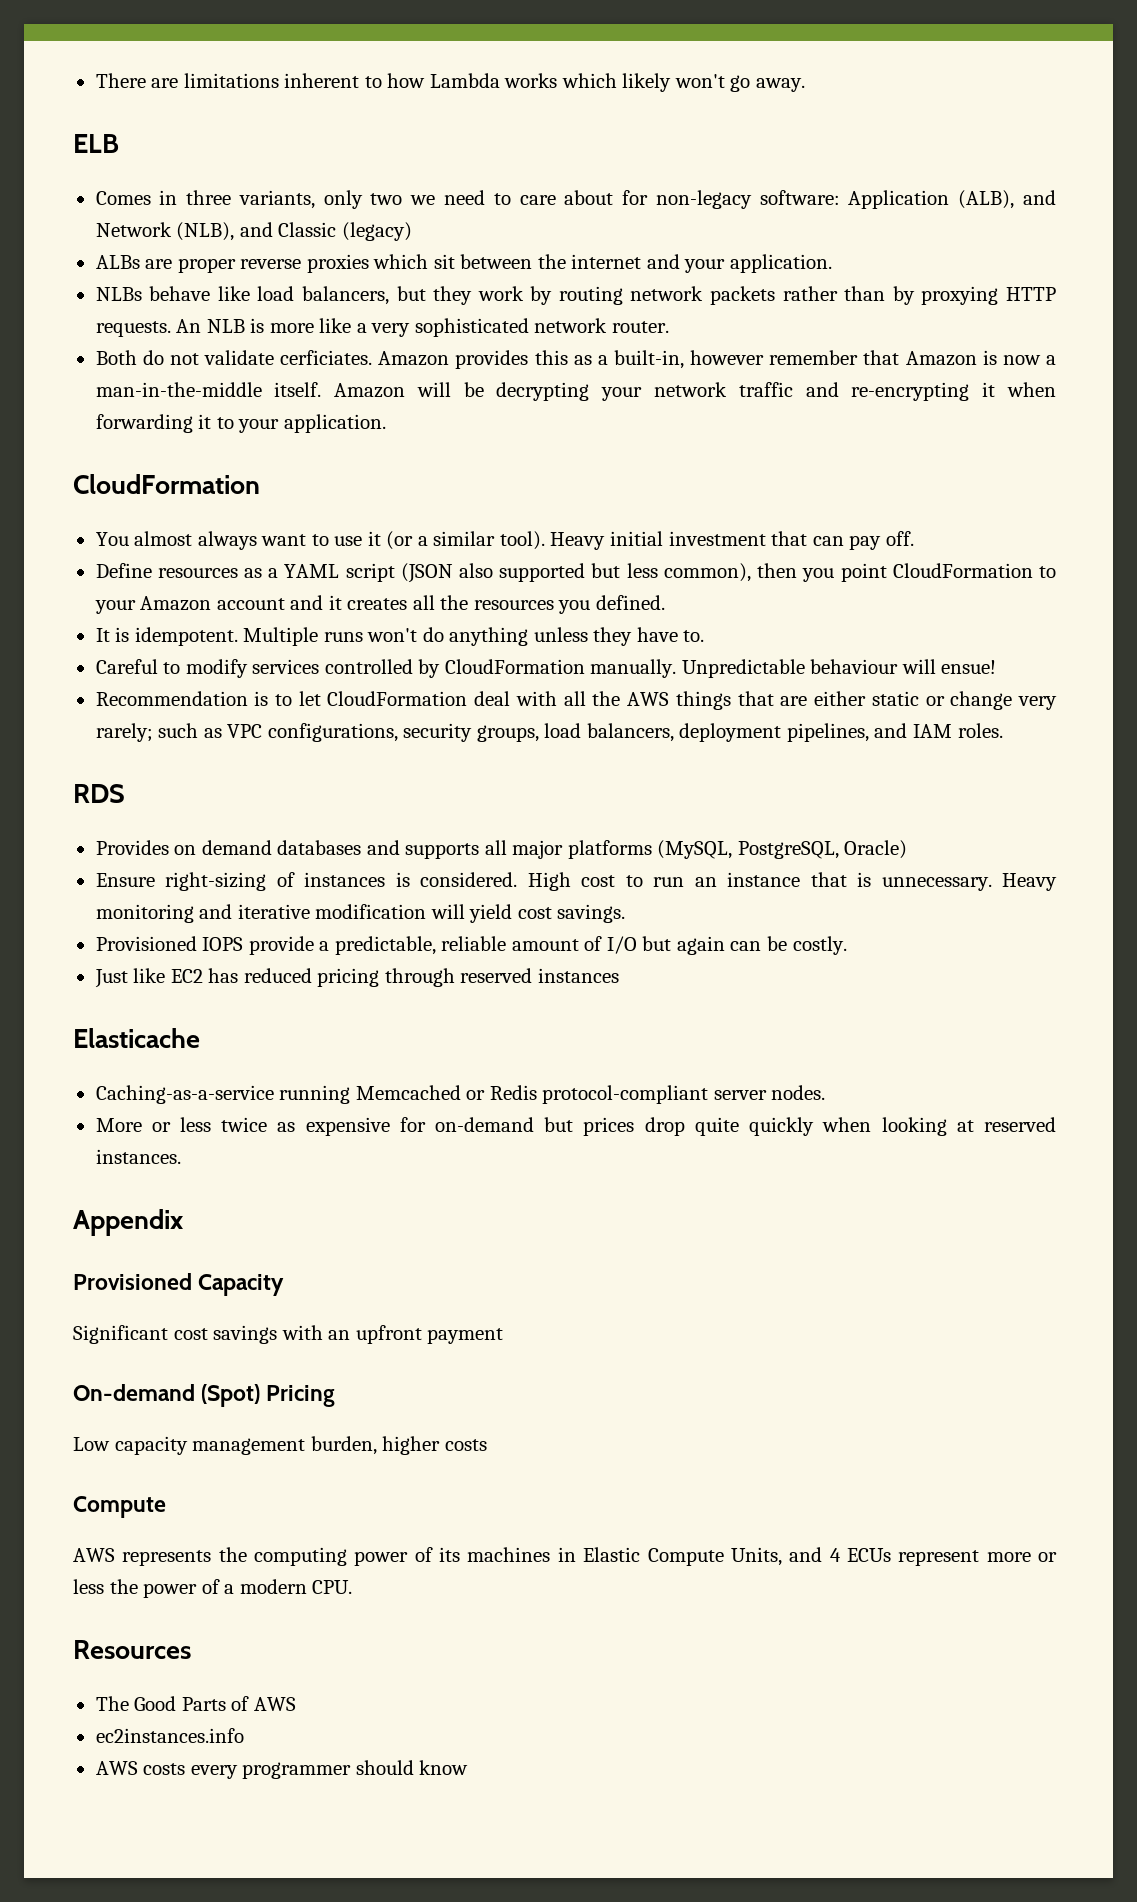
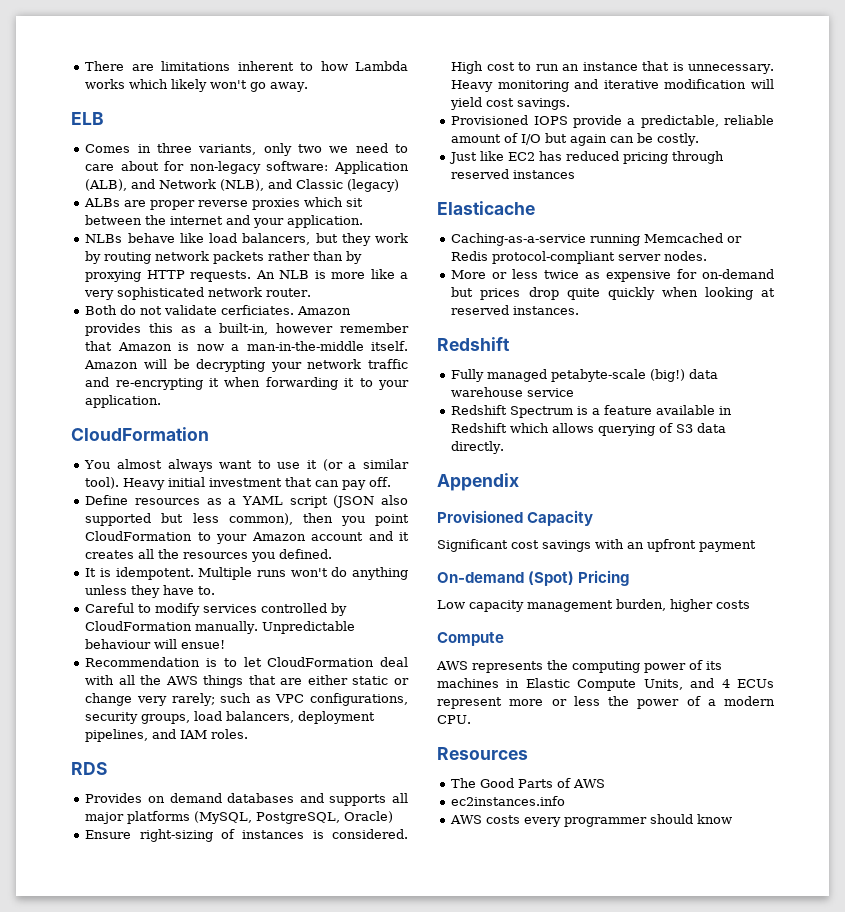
  More or less twice as expensive for on-demand but prices drop quite quickly when looking at reserved instances.
+ Redshift
+ Fully managed petabyte-scale (big!) data warehouse service
+ Redshift Spectrum is a feature available in Redshift which allows querying of S3 data directly.

